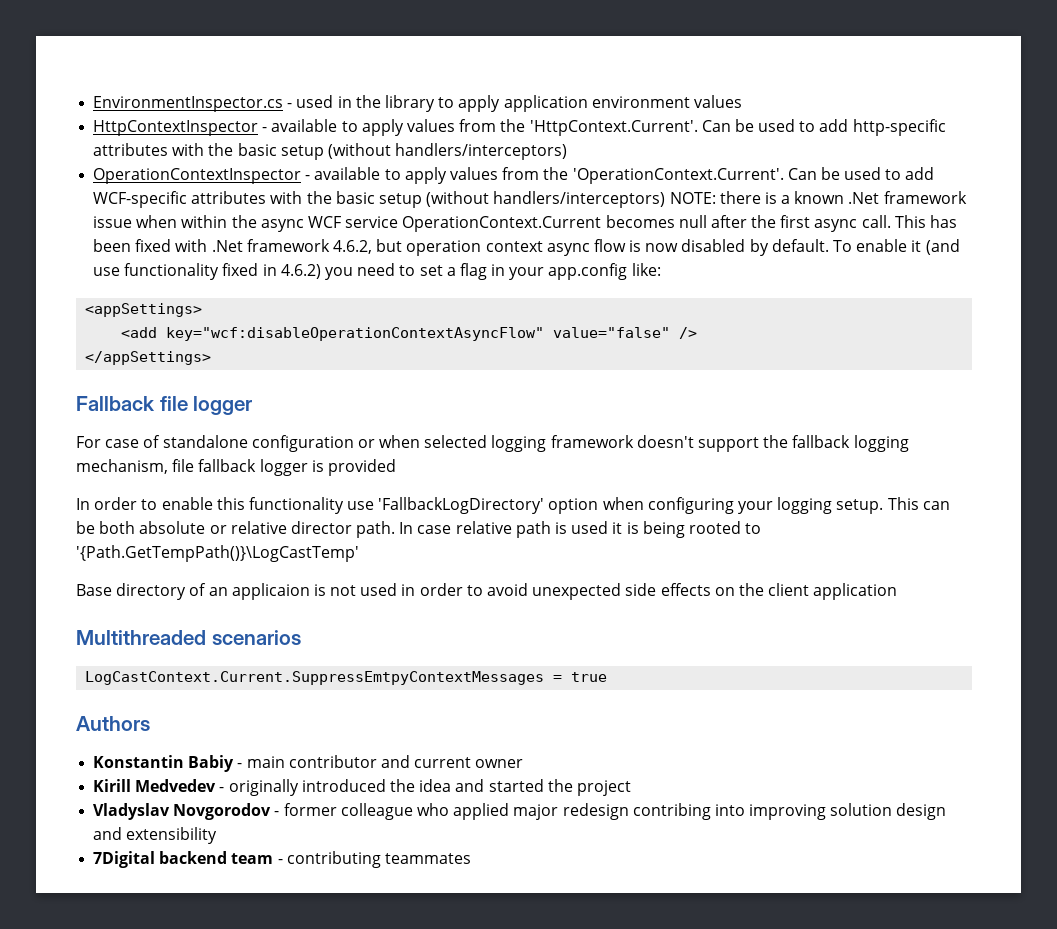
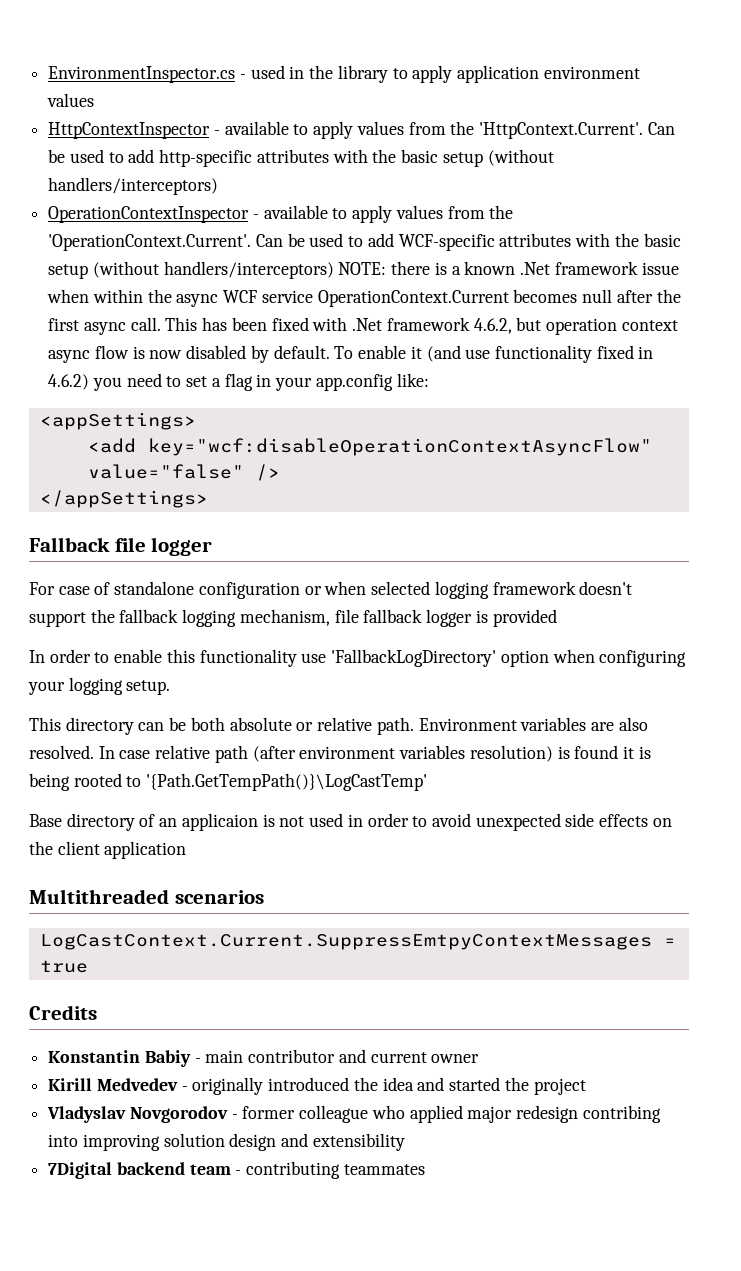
- In order to enable this functionality use 'FallbackLogDirectory' option when configuring your logging setup. This can be both absolute or relative director path. In case relative path is used it is being rooted to '{Path.GetTempPath()}\LogCastTemp'
+ In order to enable this functionality use 'FallbackLogDirectory' option when configuring your logging setup.
+ This directory can be both absolute or relative path. Environment variables are also resolved. In case relative path (after environment variables resolution) is found it is being rooted to '{Path.GetTempPath()}\LogCastTemp'
- Authors
+ Credits

